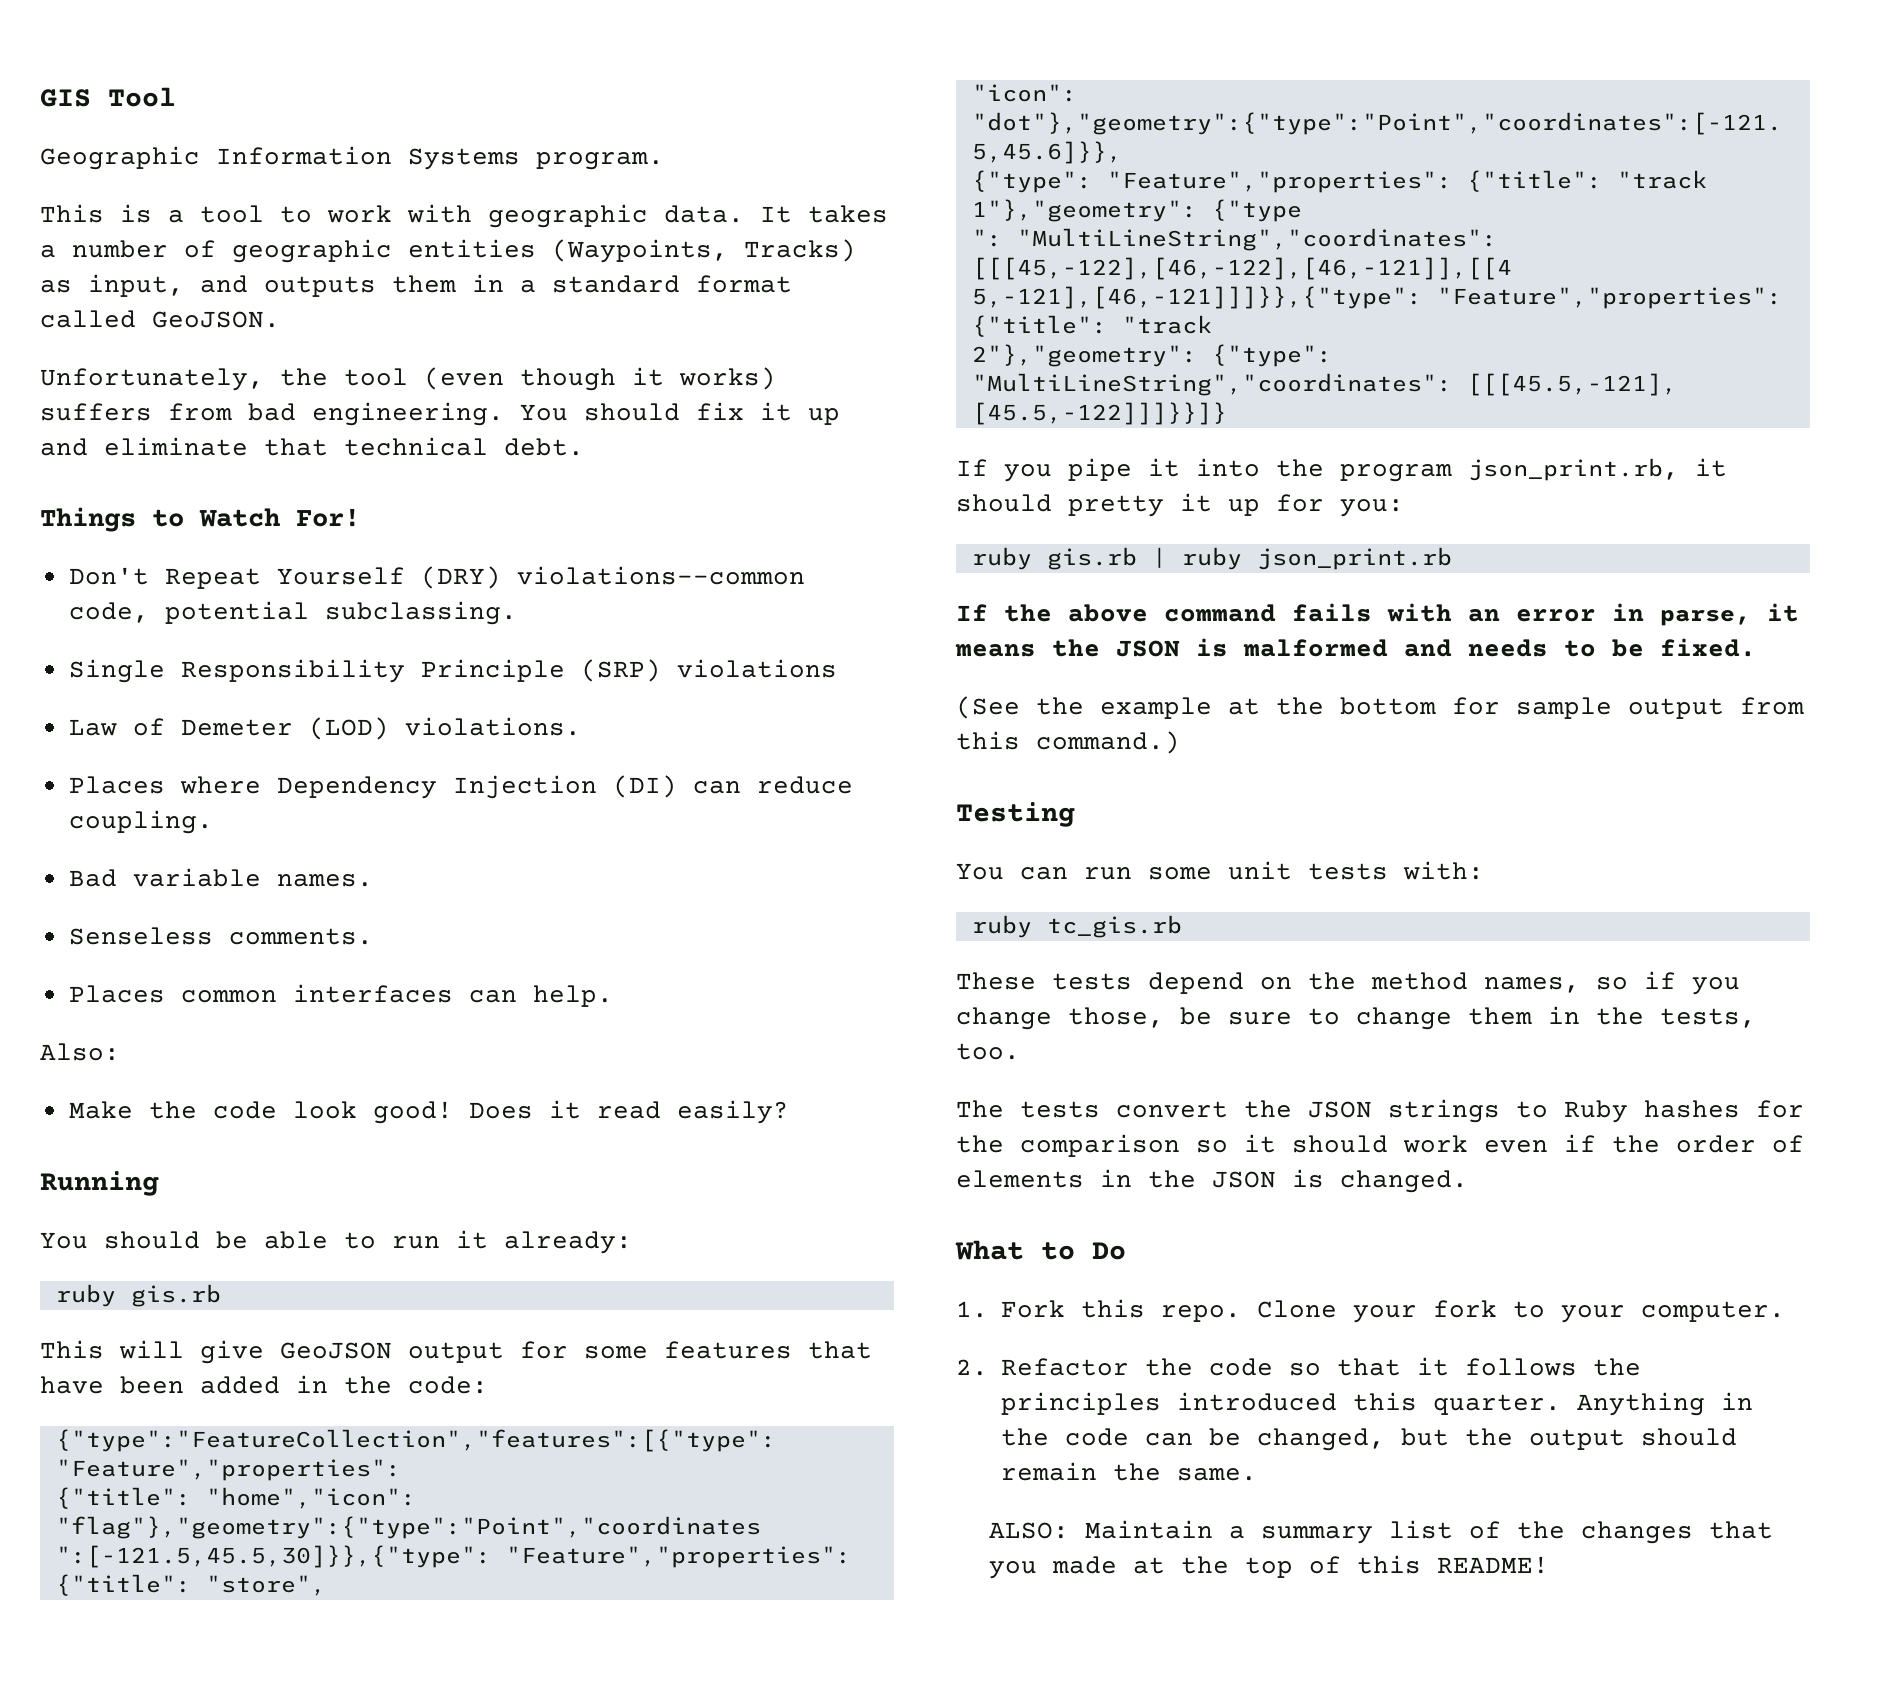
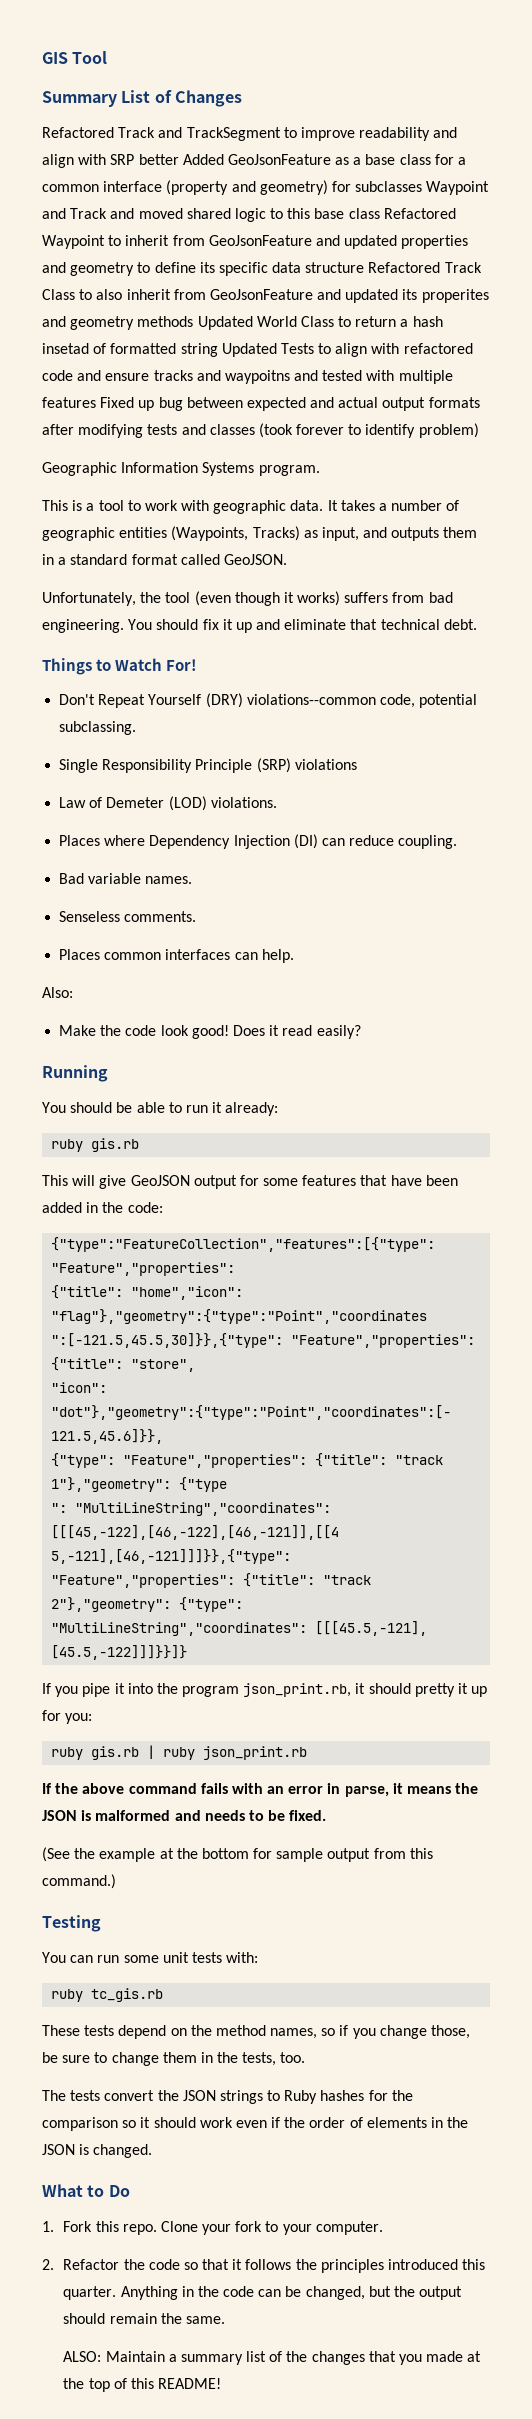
+ Summary List of Changes
+ Refactored Track and TrackSegment to improve readability and align with SRP better Added GeoJsonFeature as a base class for a common interface (property and geometry) for subclasses Waypoint and Track and moved shared logic to this base class Refactored Waypoint to inherit from GeoJsonFeature and updated properties and geometry to define its specific data structure Refactored Track Class to also inherit from GeoJsonFeature and updated its properites and geometry methods Updated World Class to return a hash insetad of formatted string Updated Tests to align with refactored code and ensure tracks and waypoitns and tested with multiple features Fixed up bug between expected and actual output formats after modifying tests and classes (took forever to identify problem)

